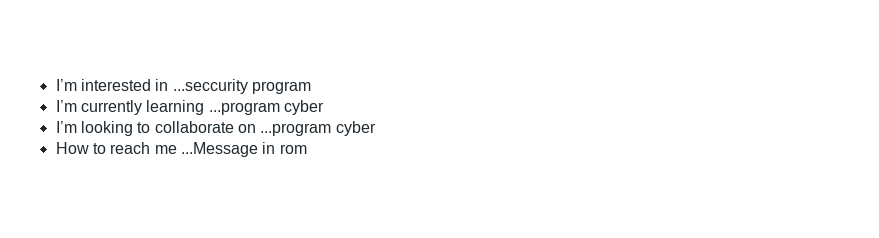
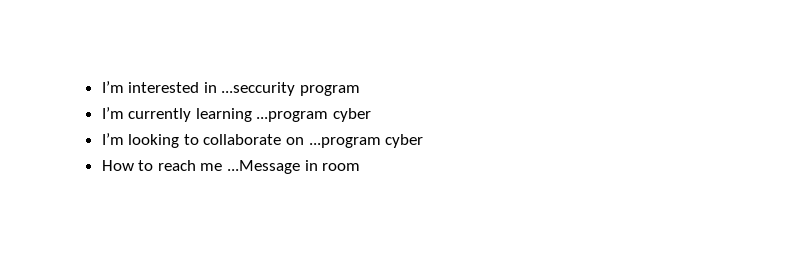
- How to reach me ...Message in rom
+ How to reach me ...Message in room

